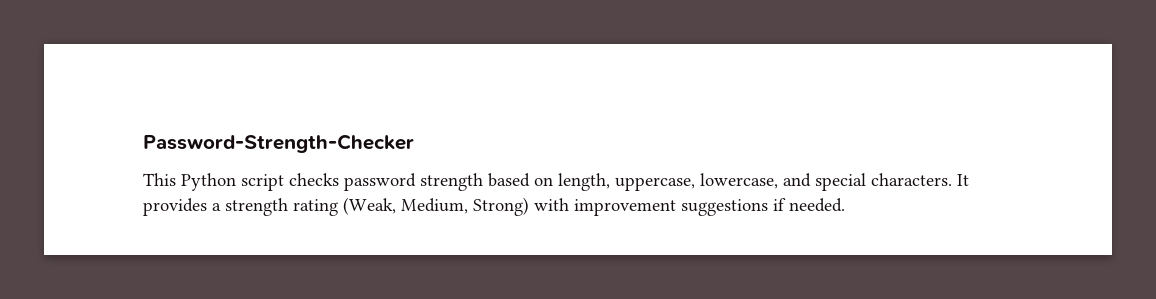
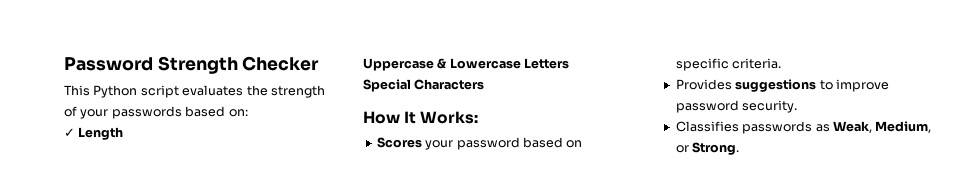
- Password-Strength-Checker
+ Password Strength Checker
- This Python script checks password strength based on length, uppercase, lowercase, and special characters. It provides a strength rating (Weak, Medium, Strong) with improvement suggestions if needed.
+ This Python script evaluates the strength of your passwords based on:
+ ✓ Length
+ Uppercase & Lowercase Letters
+ Special Characters
+ How It Works:
+ Scores your password based on specific criteria.
+ Provides suggestions to improve password security.
+ Classifies passwords as Weak, Medium, or Strong.

